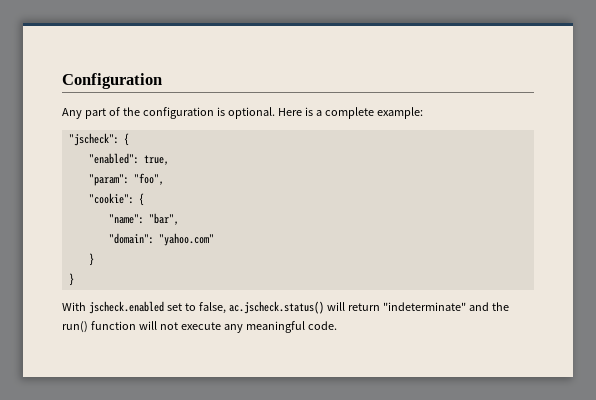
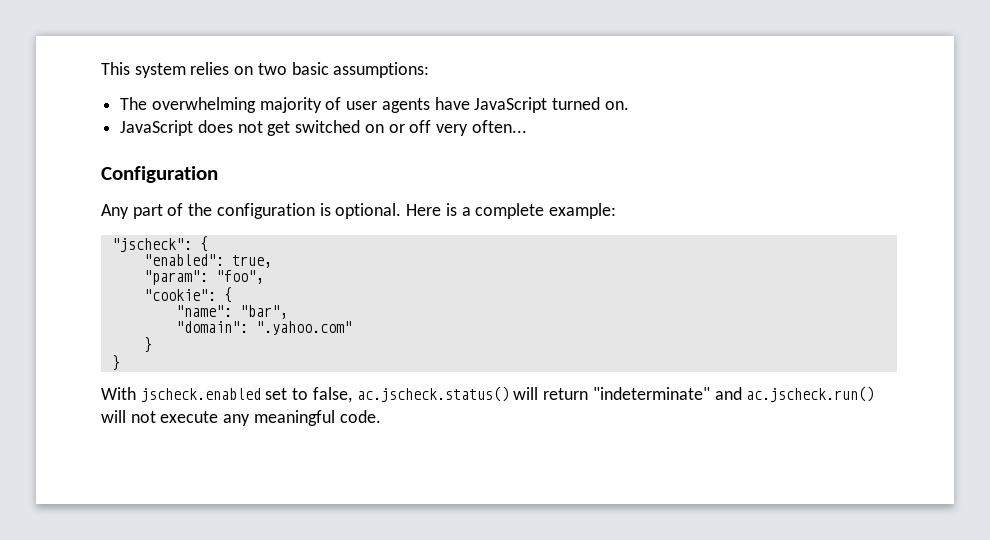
+ This system relies on two basic assumptions:
+ The overwhelming majority of user agents have JavaScript turned on.
+ JavaScript does not get switched on or off very often...
- "domain": "yahoo.com"
+ "domain": ".yahoo.com"
- With jscheck.enabled set to false, ac.jscheck.status() will return "indeterminate" and the run() function will not execute any meaningful code.
+ With jscheck.enabled set to false, ac.jscheck.status() will return "indeterminate" and ac.jscheck.run() will not execute any meaningful code.

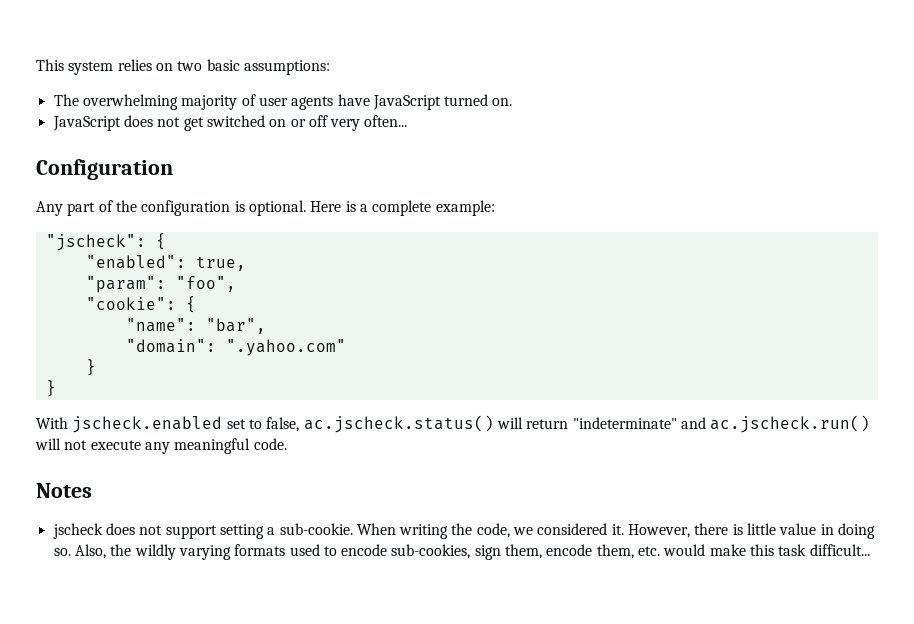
+ Notes
+ jscheck does not support setting a sub-cookie. When writing the code, we considered it. However, there is little value in doing so. Also, the wildly varying formats used to encode sub-cookies, sign them, encode them, etc. would make this task difficult...

